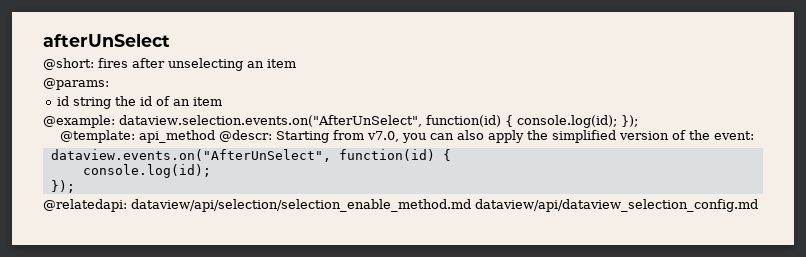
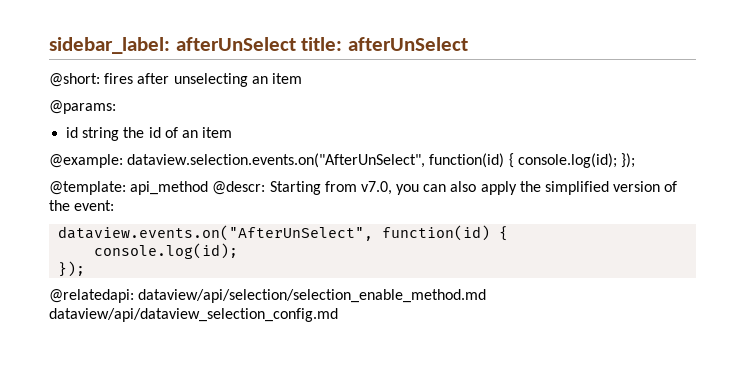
- afterUnSelect
+ sidebar_label: afterUnSelect title: afterUnSelect

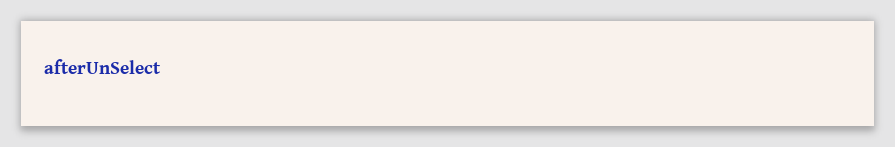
- sidebar_label: afterUnSelect title: afterUnSelect
- @short: fires after unselecting an item
- @params:
- id string the id of an item
- @example: dataview.selection.events.on("AfterUnSelect", function(id) { console.log(id); });
- @template: api_method @descr: Starting from v7.0, you can also apply the simplified version of the event:
- dataview.events.on("AfterUnSelect", function(id) {
- console.log(id);
- });
- @relatedapi: dataview/api/selection/selection_enable_method.md dataview/api/dataview_selection_config.md
+ afterUnSelect

